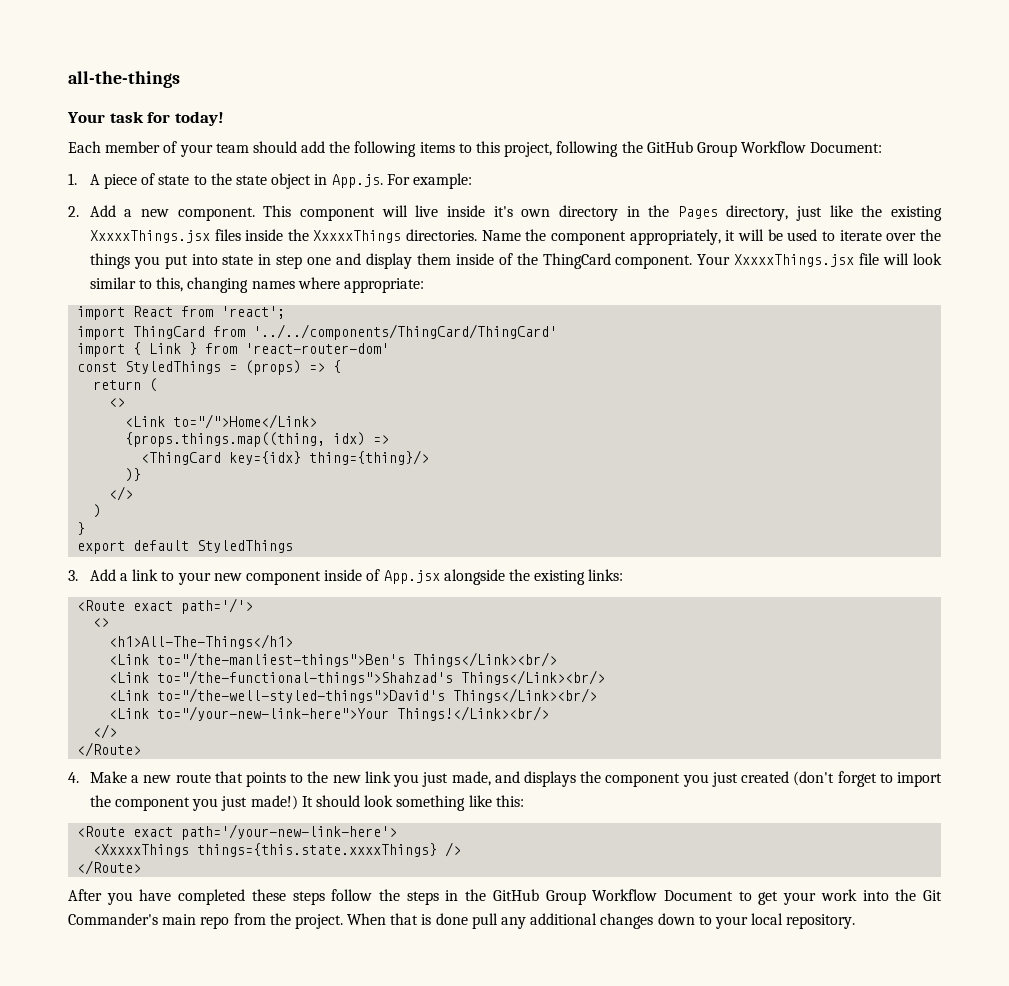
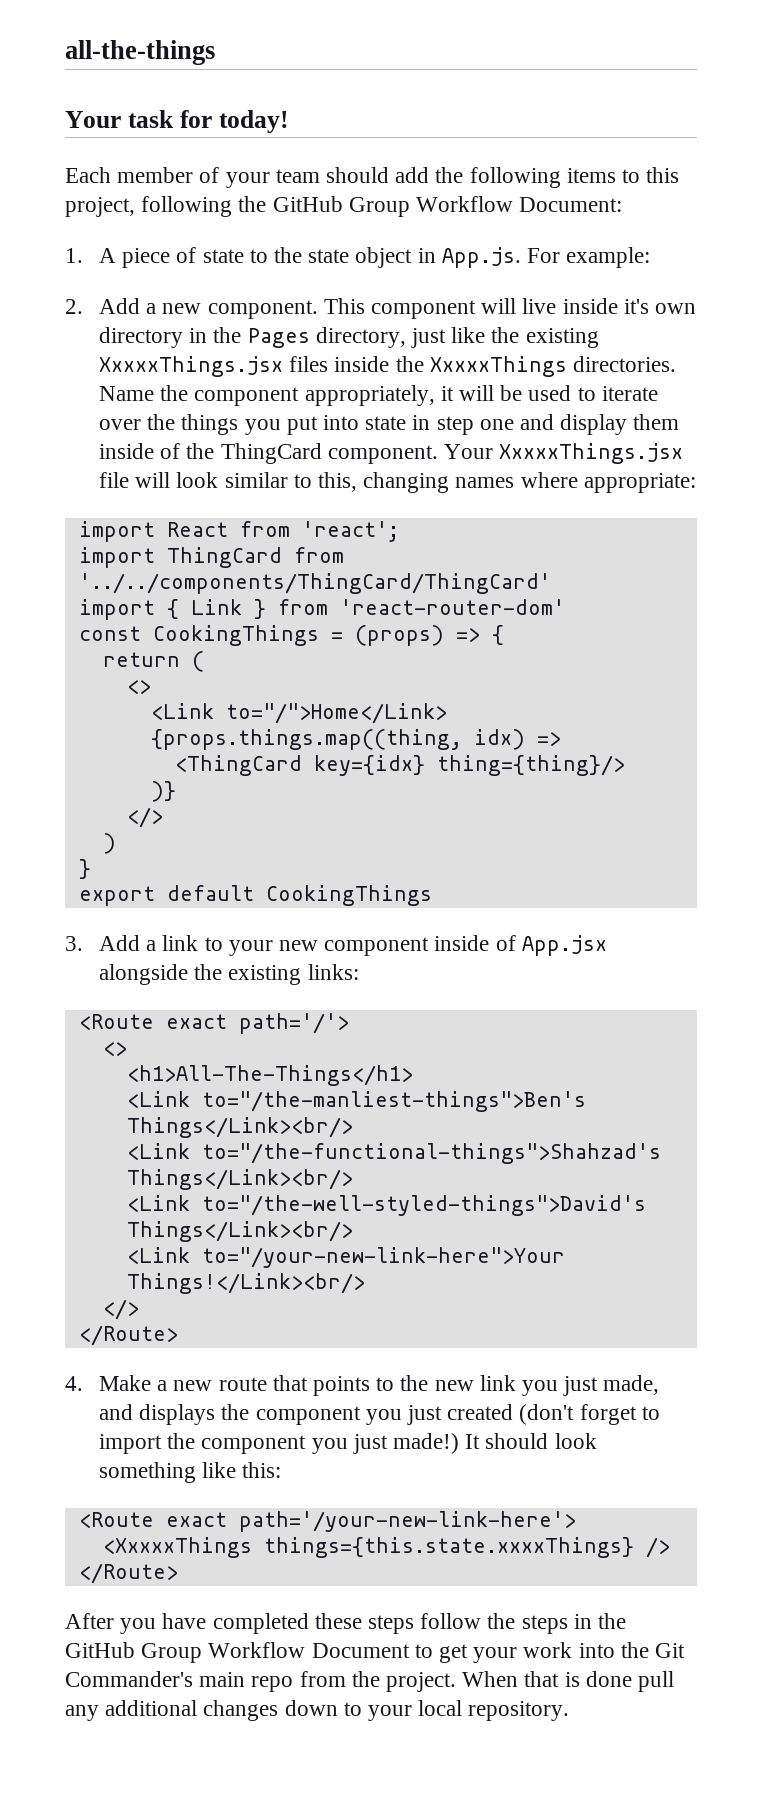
- const StyledThings = (props) => {
+ const CookingThings = (props) => {
- export default StyledThings
+ export default CookingThings

